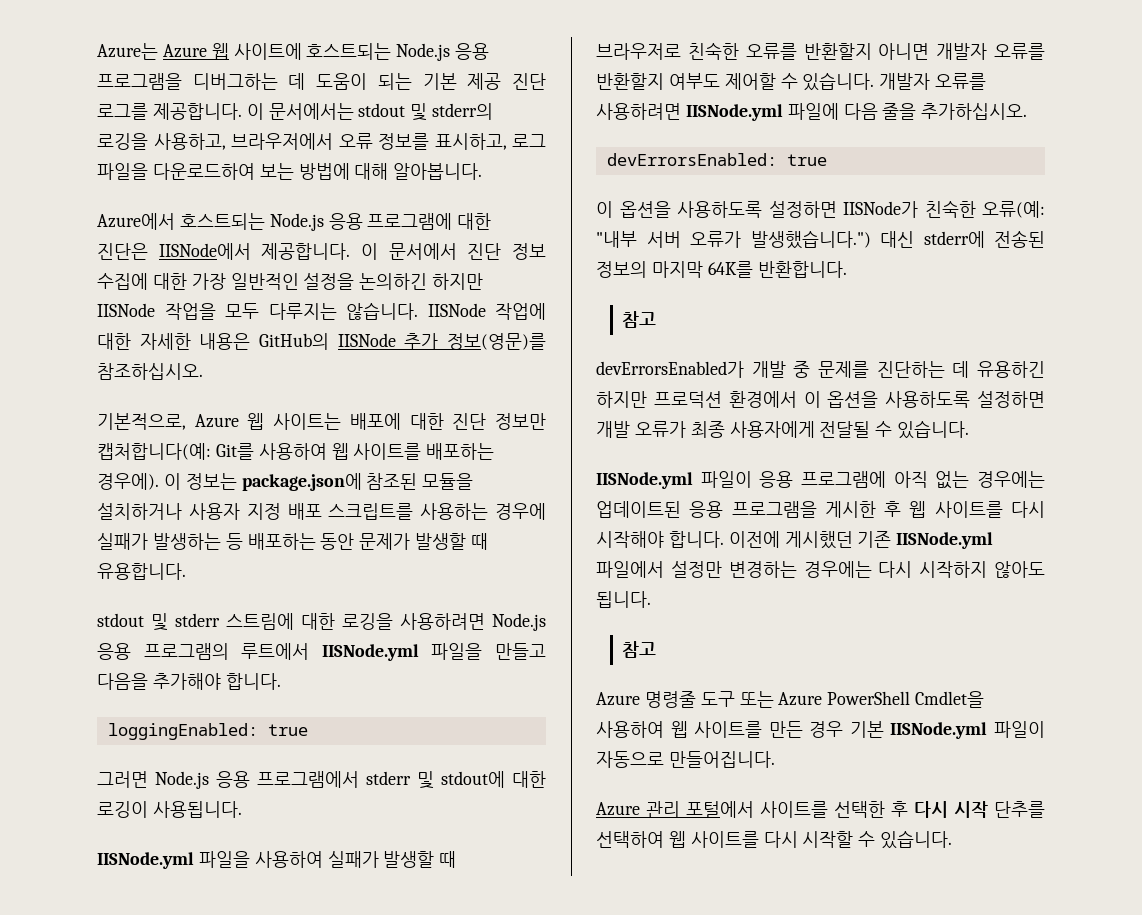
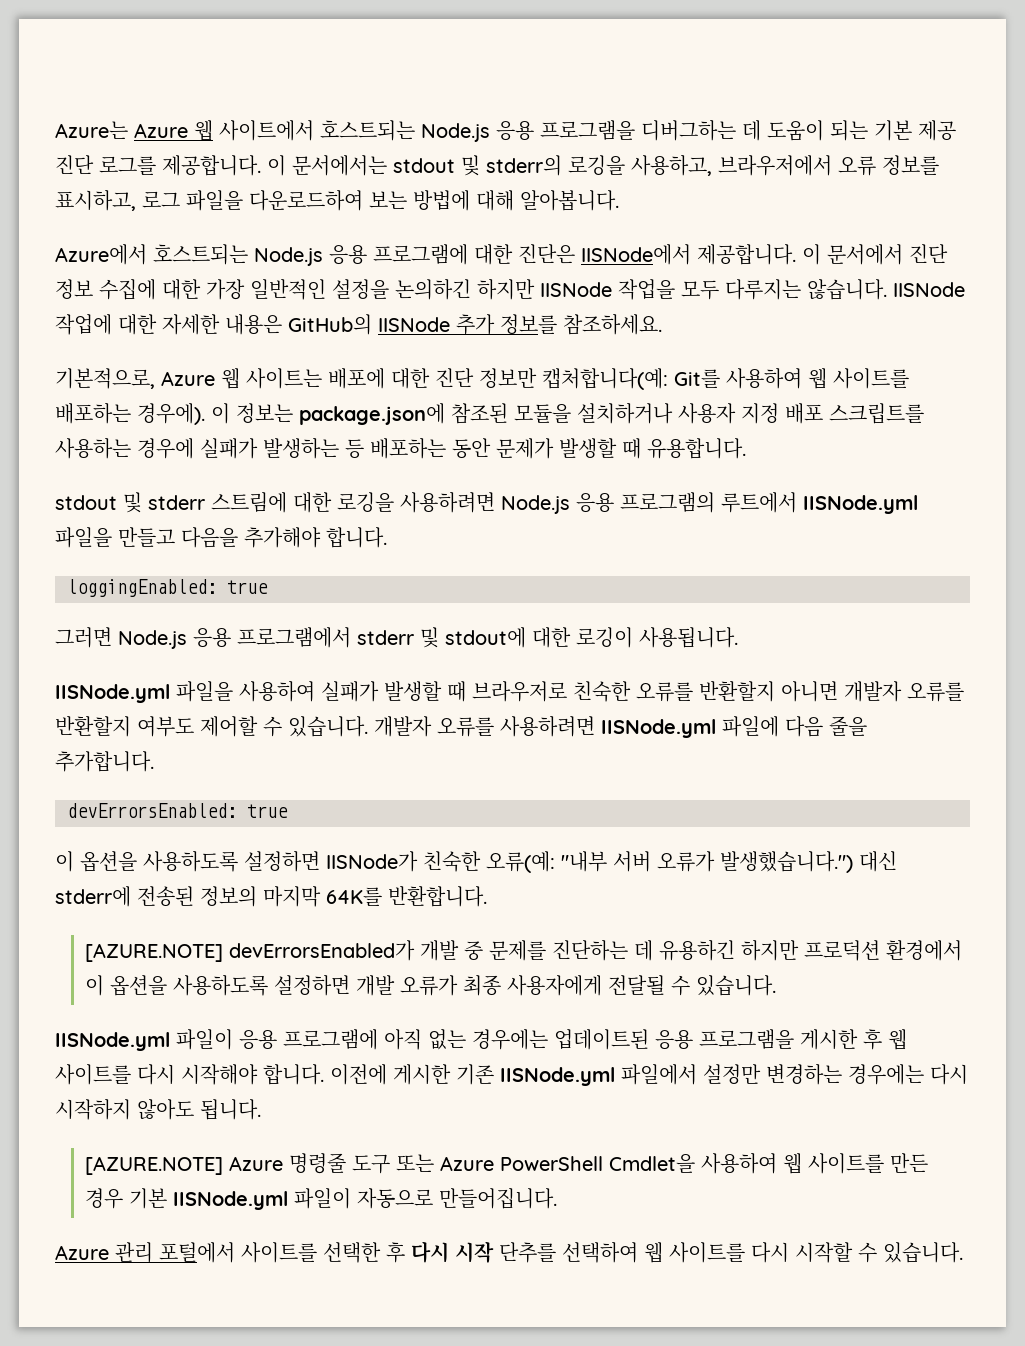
- Azure는 Azure 웹 사이트에 호스트되는 Node.js 응용 프로그램을 디버그하는 데 도움이 되는 기본 제공 진단 로그를 제공합니다.
+ Azure는 Azure 웹 사이트에서 호스트되는 Node.js 응용 프로그램을 디버그하는 데 도움이 되는 기본 제공 진단 로그를 제공합니다.
- IISNode 작업에 대한 자세한 내용은 GitHub의 IISNode 추가 정보(영문)를 참조하십시오.
+ IISNode 작업에 대한 자세한 내용은 GitHub의 IISNode 추가 정보를 참조하세요.
- 개발자 오류를 사용하려면 IISNode.yml 파일에 다음 줄을 추가하십시오.
+ 개발자 오류를 사용하려면 IISNode.yml 파일에 다음 줄을 추가합니다.
  대신 stderr에 전송된 정보의 마지막 64K를 반환합니다.
- 참고
- devErrorsEnabled가 개발 중 문제를 진단하는 데 유용하긴 하지만 프로덕션 환경에서 이 옵션을 사용하도록 설정하면 개발 오류가 최종 사용자에게 전달될 수 있습니다.
+ [AZURE.NOTE] devErrorsEnabled가 개발 중 문제를 진단하는 데 유용하긴 하지만 프로덕션 환경에서 이 옵션을 사용하도록 설정하면 개발 오류가 최종 사용자에게 전달될 수 있습니다.
- 이전에 게시했던 기존 IISNode.yml 파일에서 설정만 변경하는 경우에는 다시 시작하지 않아도 됩니다.
- 참고
- Azure 명령줄 도구 또는 Azure PowerShell Cmdlet을 사용하여 웹 사이트를 만든 경우 기본 IISNode.yml 파일이 자동으로 만들어집니다.
+ 이전에 게시한 기존 IISNode.yml 파일에서 설정만 변경하는 경우에는 다시 시작하지 않아도 됩니다.
+ [AZURE.NOTE] Azure 명령줄 도구 또는 Azure PowerShell Cmdlet을 사용하여 웹 사이트를 만든 경우 기본 IISNode.yml 파일이 자동으로 만들어집니다.

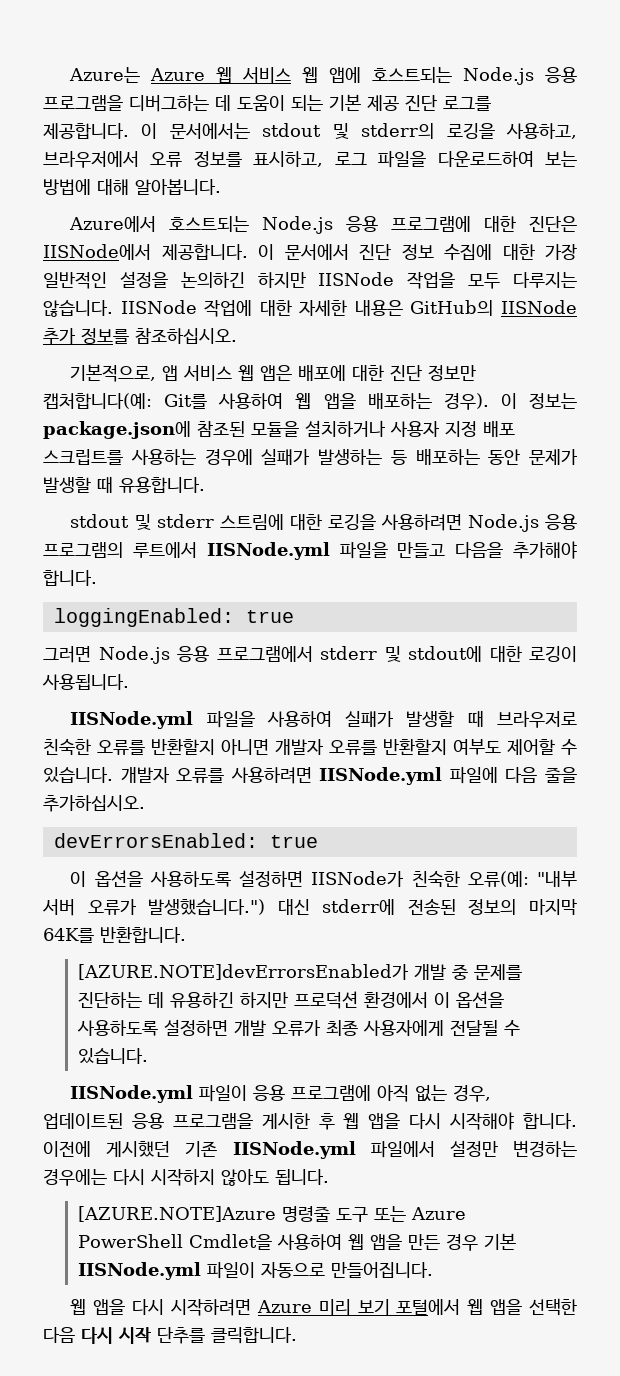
- Azure는 Azure 웹 사이트에서 호스트되는 Node.js 응용 프로그램을 디버그하는 데 도움이 되는 기본 제공 진단 로그를 제공합니다.
+ Azure는 Azure 웹 서비스 웹 앱에 호스트되는 Node.js 응용 프로그램을 디버그하는 데 도움이 되는 기본 제공 진단 로그를 제공합니다.
- IISNode 작업에 대한 자세한 내용은 GitHub의 IISNode 추가 정보를 참조하세요.
+ IISNode 작업에 대한 자세한 내용은 GitHub의 IISNode 추가 정보를 참조하십시오.
- 기본적으로, Azure 웹 사이트는 배포에 대한 진단 정보만 캡처합니다(예: Git를 사용하여 웹 사이트를 배포하는 경우에).
+ 기본적으로, 앱 서비스 웹 앱은 배포에 대한 진단 정보만 캡처합니다(예: Git를 사용하여 웹 앱을 배포하는 경우).
- 개발자 오류를 사용하려면 IISNode.yml 파일에 다음 줄을 추가합니다.
+ 개발자 오류를 사용하려면 IISNode.yml 파일에 다음 줄을 추가하십시오.
- [AZURE.NOTE] devErrorsEnabled가 개발 중 문제를 진단하는 데 유용하긴 하지만 프로덕션 환경에서 이 옵션을 사용하도록 설정하면 개발 오류가 최종 사용자에게 전달될 수 있습니다.
+ [AZURE.NOTE]devErrorsEnabled가 개발 중 문제를 진단하는 데 유용하긴 하지만 프로덕션 환경에서 이 옵션을 사용하도록 설정하면 개발 오류가 최종 사용자에게 전달될 수 있습니다.
- IISNode.yml 파일이 응용 프로그램에 아직 없는 경우에는 업데이트된 응용 프로그램을 게시한 후 웹 사이트를 다시 시작해야 합니다.
+ IISNode.yml 파일이 응용 프로그램에 아직 없는 경우, 업데이트된 응용 프로그램을 게시한 후 웹 앱을 다시 시작해야 합니다.
- 이전에 게시한 기존 IISNode.yml 파일에서 설정만 변경하는 경우에는 다시 시작하지 않아도 됩니다.
+ 이전에 게시했던 기존 IISNode.yml 파일에서 설정만 변경하는 경우에는 다시 시작하지 않아도 됩니다.
- [AZURE.NOTE] Azure 명령줄 도구 또는 Azure PowerShell Cmdlet을 사용하여 웹 사이트를 만든 경우 기본 IISNode.yml 파일이 자동으로 만들어집니다.
+ [AZURE.NOTE]Azure 명령줄 도구 또는 Azure PowerShell Cmdlet을 사용하여 웹 앱을 만든 경우 기본 IISNode.yml 파일이 자동으로 만들어집니다.
- Azure 관리 포털에서 사이트를 선택한 후 다시 시작 단추를 선택하여 웹 사이트를 다시 시작할 수 있습니다.
+ 웹 앱을 다시 시작하려면 Azure 미리 보기 포털에서 웹 앱을 선택한 다음 다시 시작 단추를 클릭합니다.

